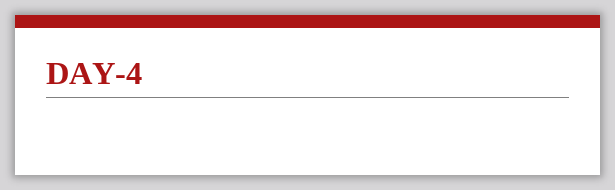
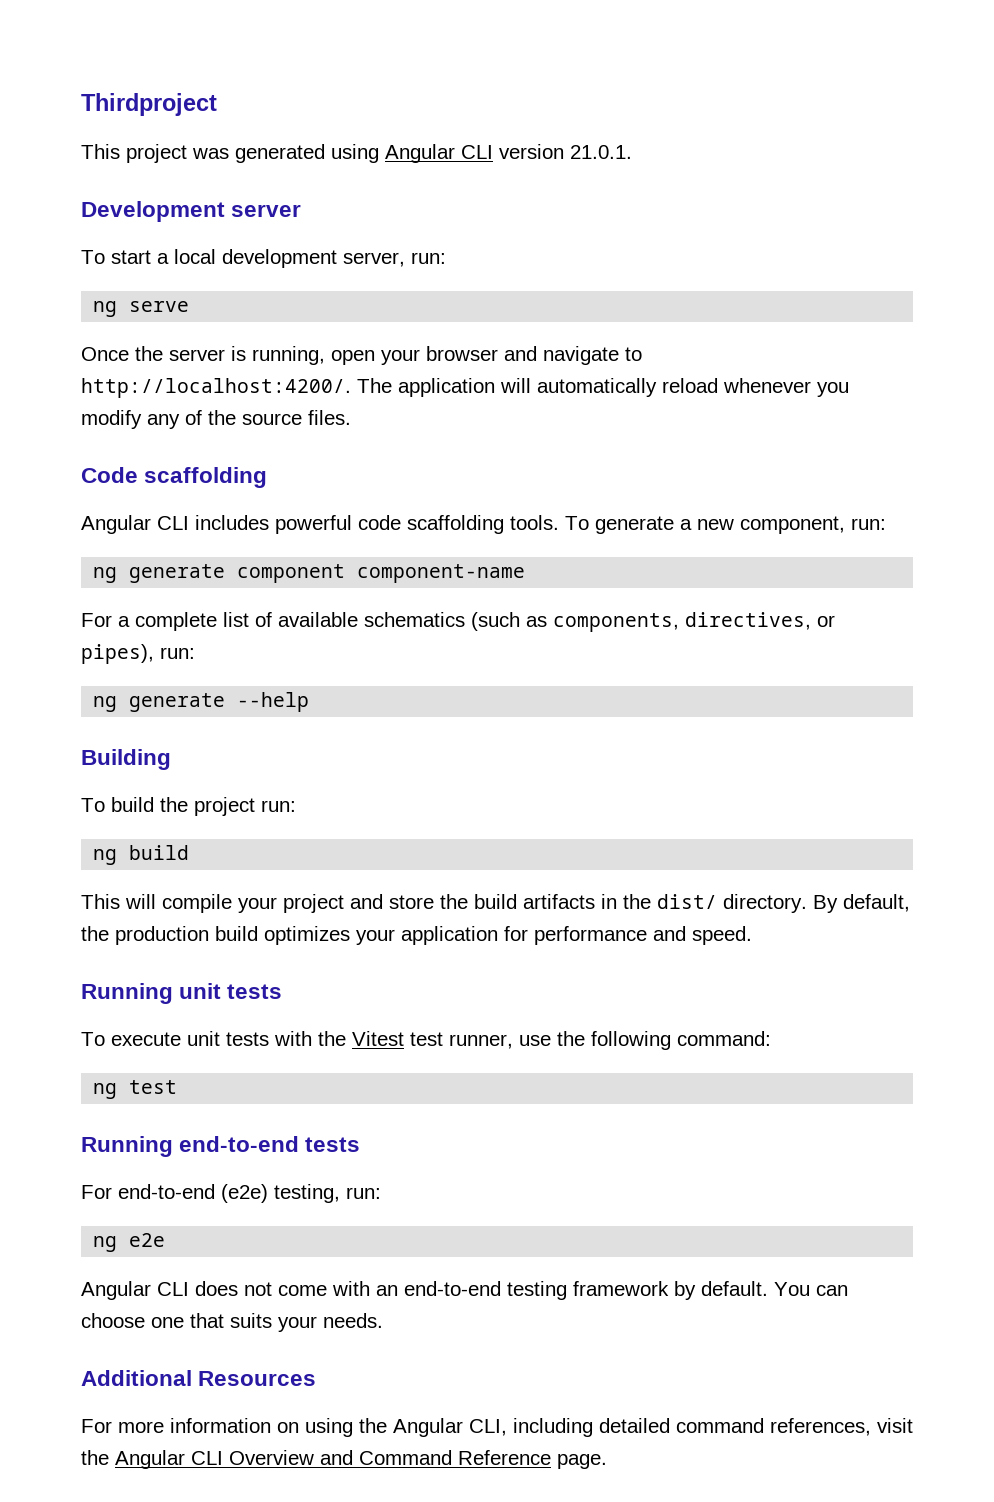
- DAY-4
+ Thirdproject
+ This project was generated using Angular CLI version 21.0.1.
+ Development server
+ To start a local development server, run:
+ ng serve
+ Once the server is running, open your browser and navigate to http://localhost:4200/. The application will automatically reload whenever you modify any of the source files.
+ Code scaffolding
+ Angular CLI includes powerful code scaffolding tools. To generate a new component, run:
+ ng generate component component-name
+ For a complete list of available schematics (such as components, directives, or pipes), run:
+ ng generate --help
+ Building
+ To build the project run:
+ ng build
+ This will compile your project and store the build artifacts in the dist/ directory. By default, the production build optimizes your application for performance and speed.
+ Running unit tests
+ To execute unit tests with the Vitest test runner, use the following command:
+ ng test
+ Running end-to-end tests
+ For end-to-end (e2e) testing, run:
+ ng e2e
+ Angular CLI does not come with an end-to-end testing framework by default. You can choose one that suits your needs.
+ Additional Resources
+ For more information on using the Angular CLI, including detailed command references, visit the Angular CLI Overview and Command Reference page.

